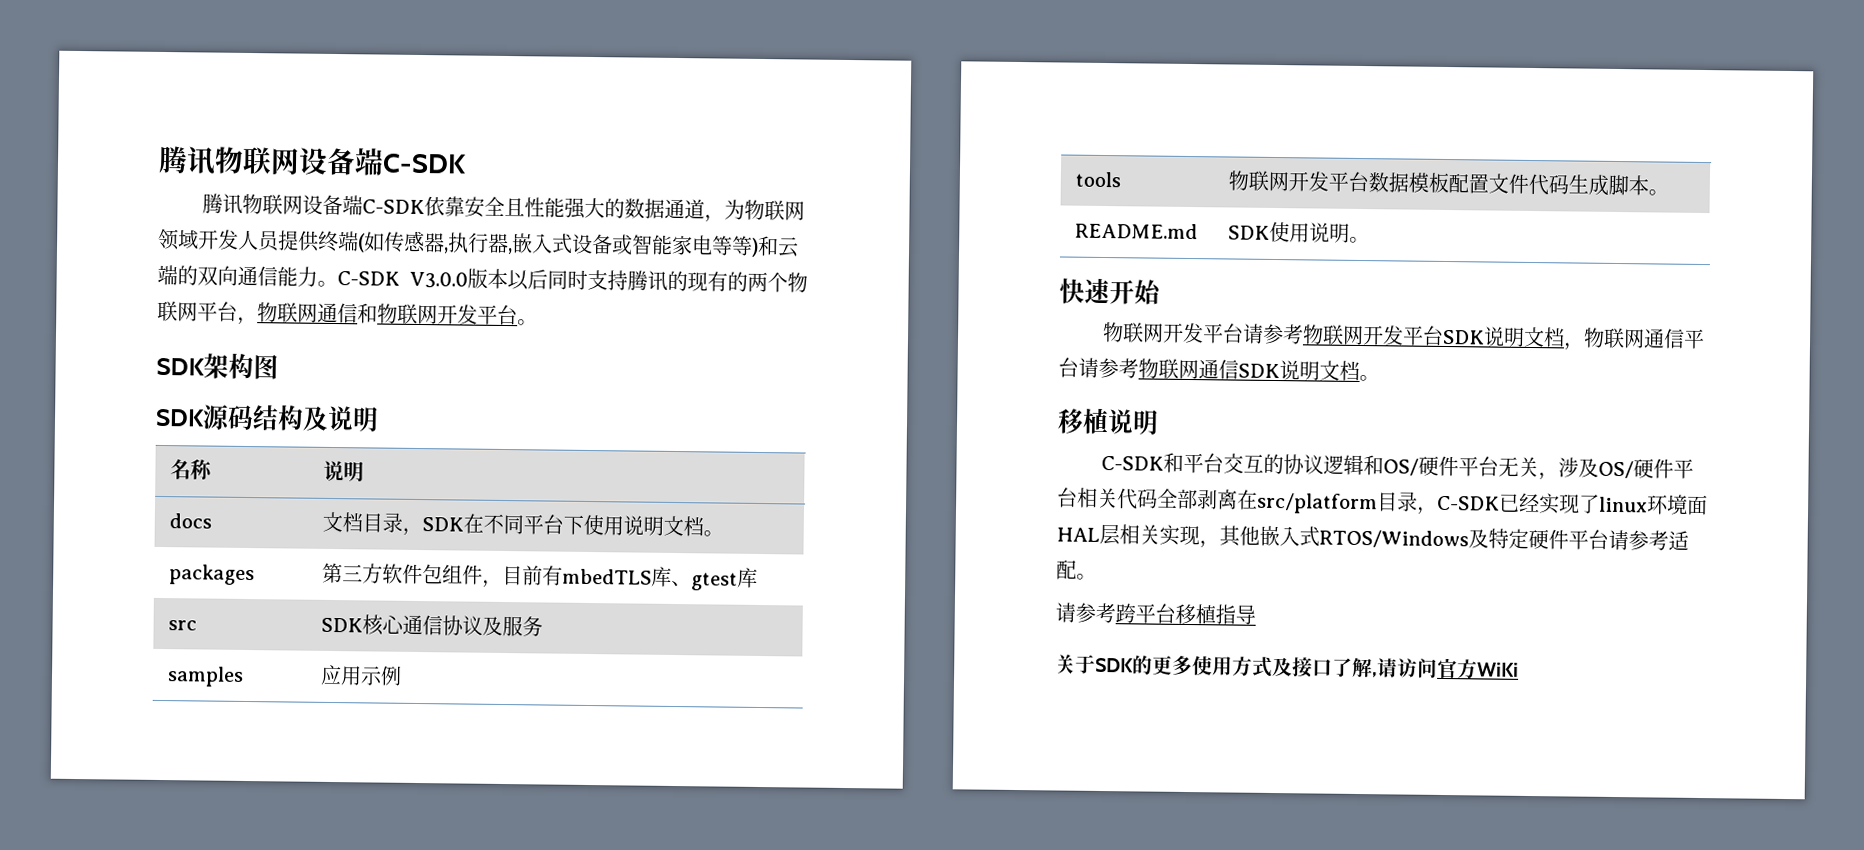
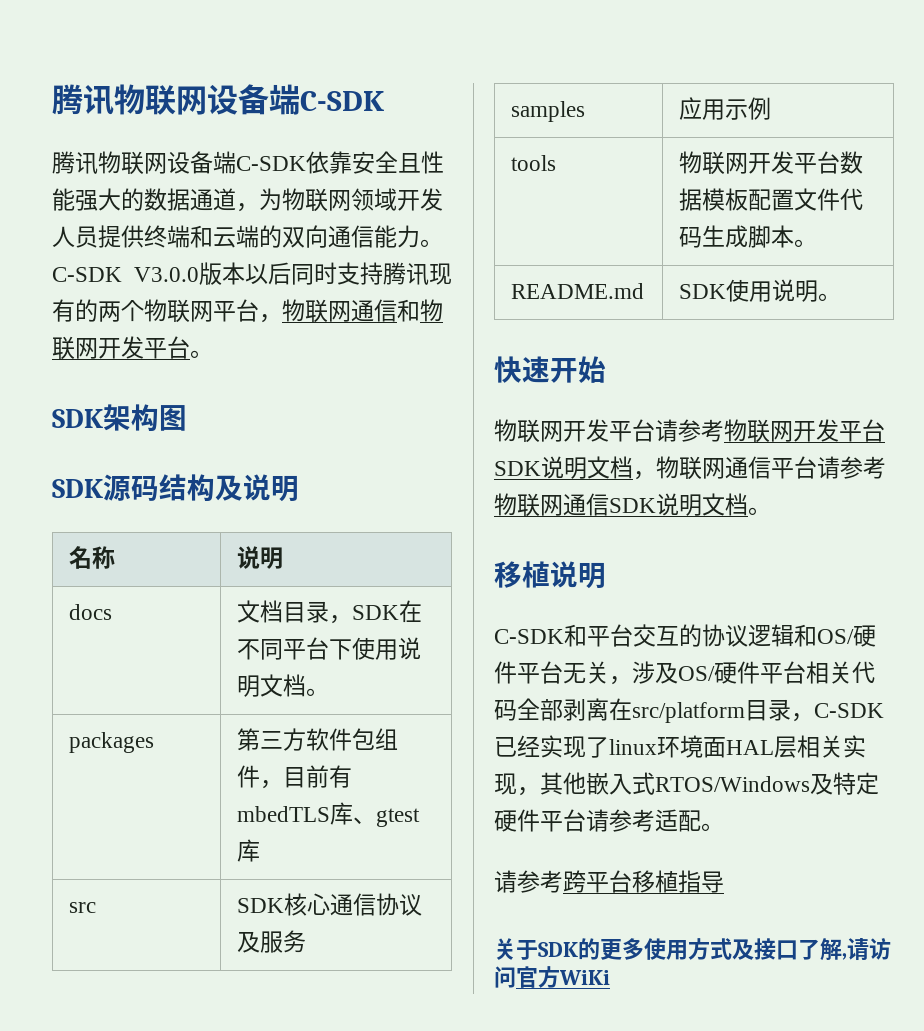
- 腾讯物联网设备端C-SDK依靠安全且性能强大的数据通道，为物联网领域开发人员提供终端(如传感器,执行器,嵌入式设备或智能家电等等)和云端的双向通信能力。
+ 腾讯物联网设备端C-SDK依靠安全且性能强大的数据通道，为物联网领域开发人员提供终端和云端的双向通信能力。
- C-SDK V3.0.0版本以后同时支持腾讯的现有的两个物联网平台，物联网通信和物联网开发平台。
+ C-SDK V3.0.0版本以后同时支持腾讯现有的两个物联网平台，物联网通信和物联网开发平台。

